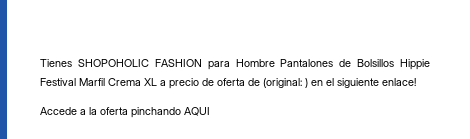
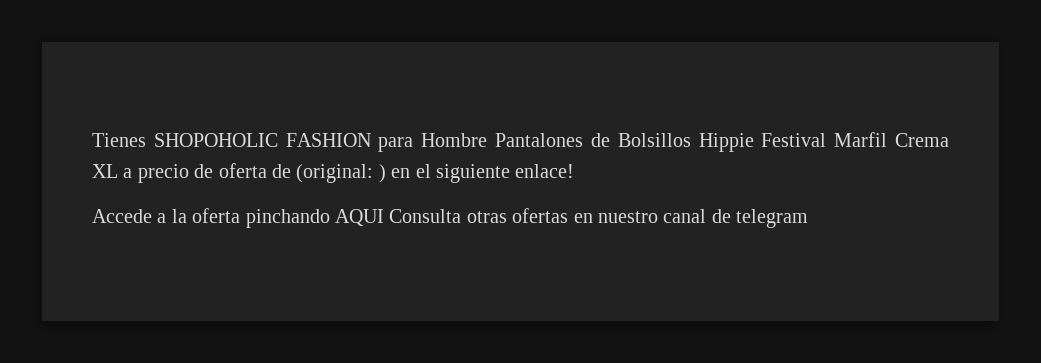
- Accede a la oferta pinchando AQUI
+ Accede a la oferta pinchando AQUI Consulta otras ofertas en nuestro canal de telegram

